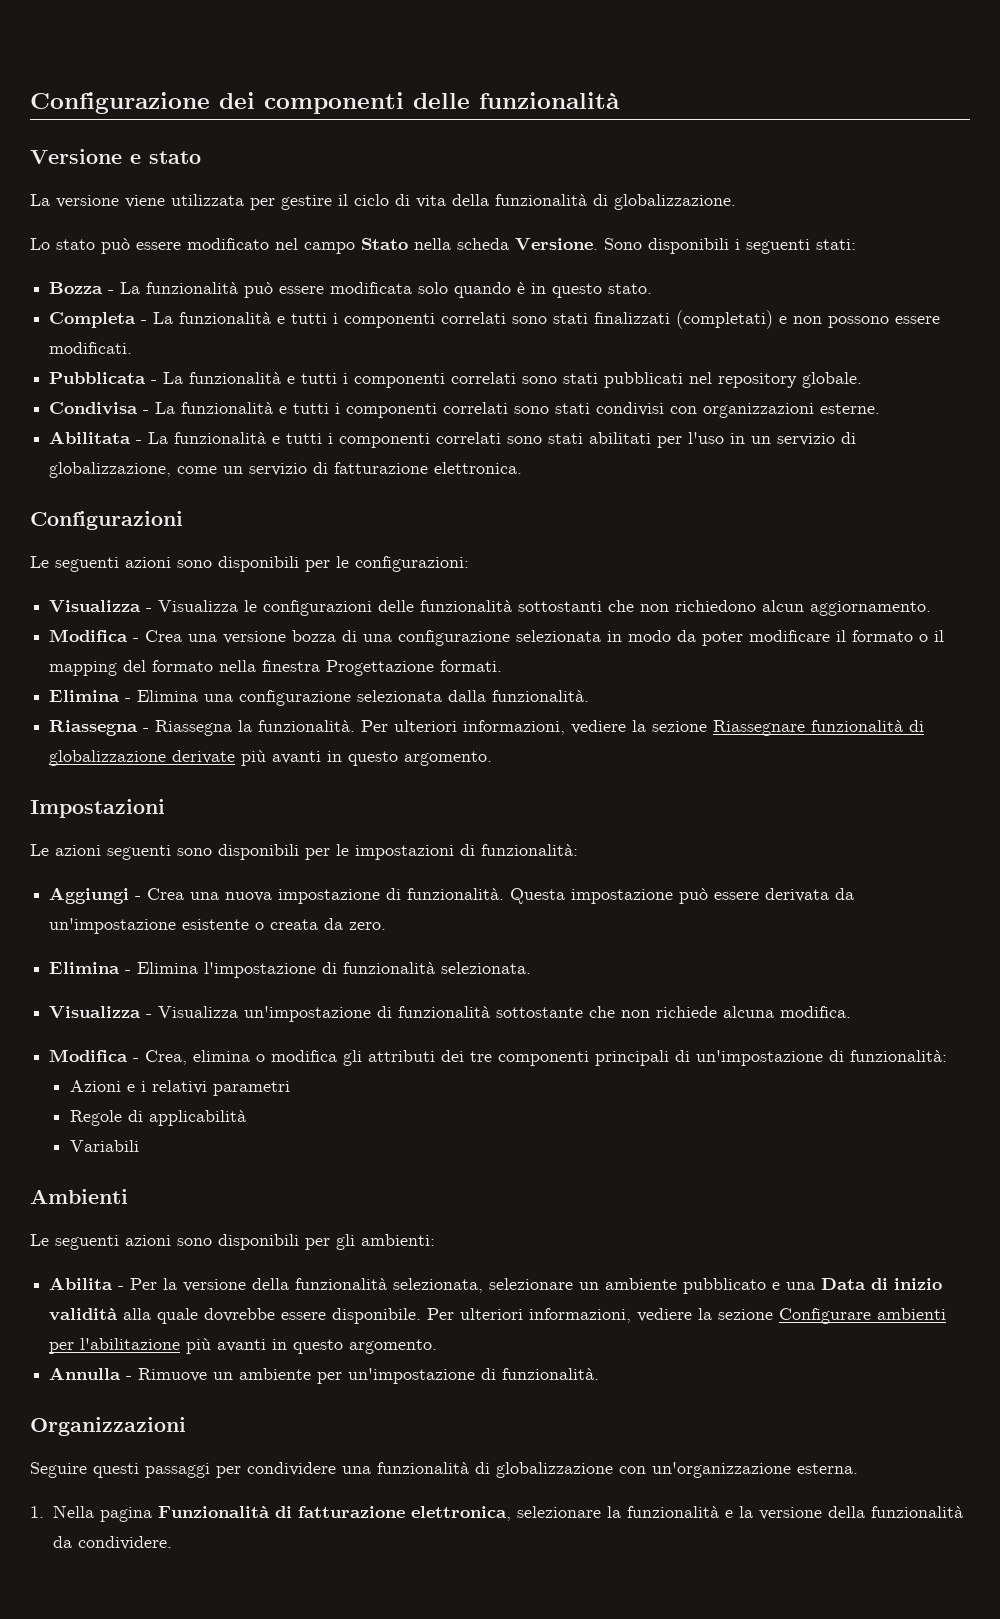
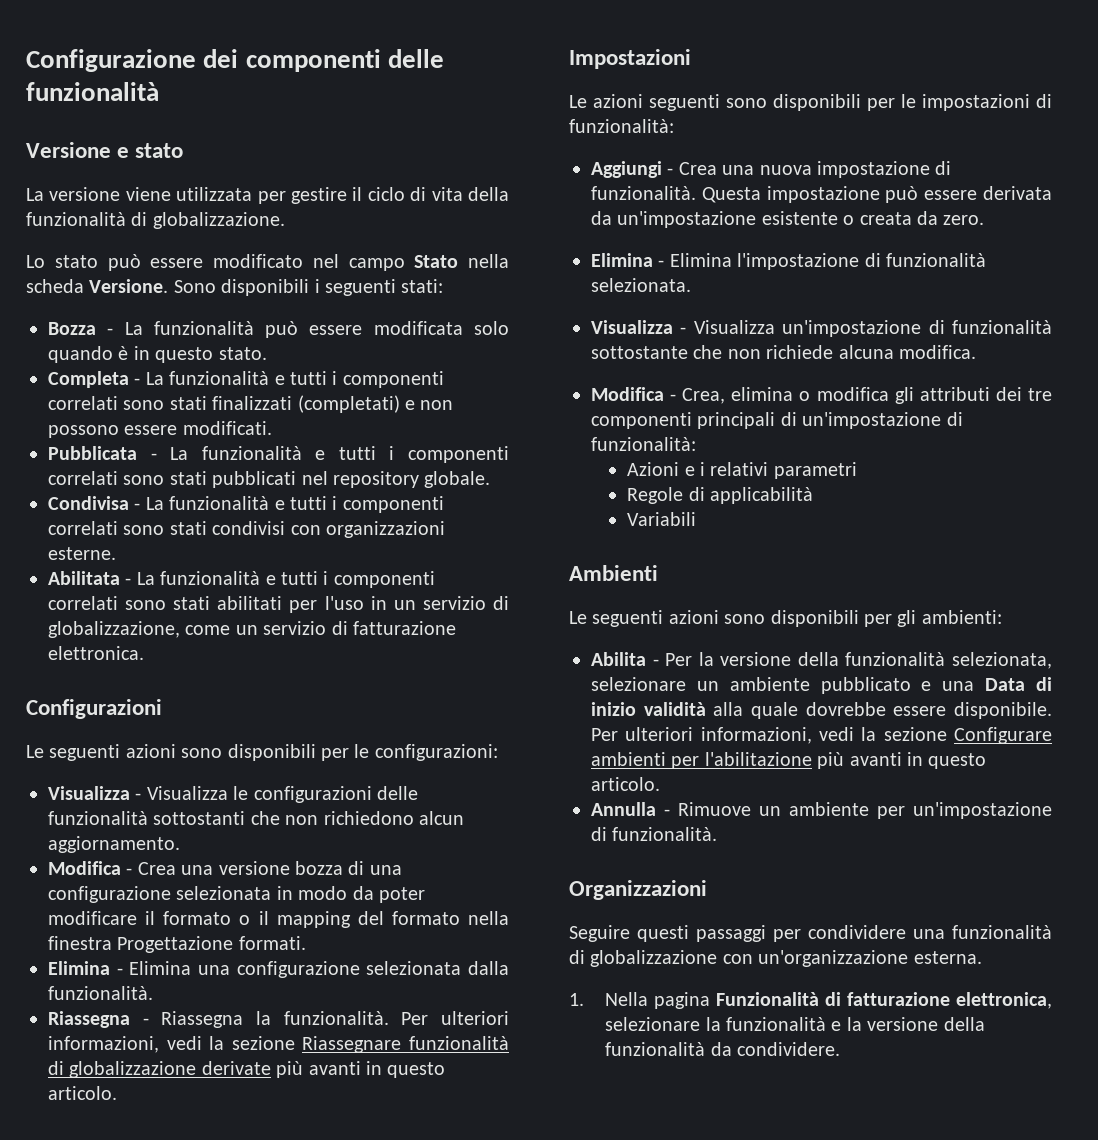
- Per ulteriori informazioni, vediere la sezione Riassegnare funzionalità di globalizzazione derivate più avanti in questo argomento.
+ Per ulteriori informazioni, vedi la sezione Riassegnare funzionalità di globalizzazione derivate più avanti in questo articolo.
- Per ulteriori informazioni, vediere la sezione Configurare ambienti per l'abilitazione più avanti in questo argomento.
+ Per ulteriori informazioni, vedi la sezione Configurare ambienti per l'abilitazione più avanti in questo articolo.

